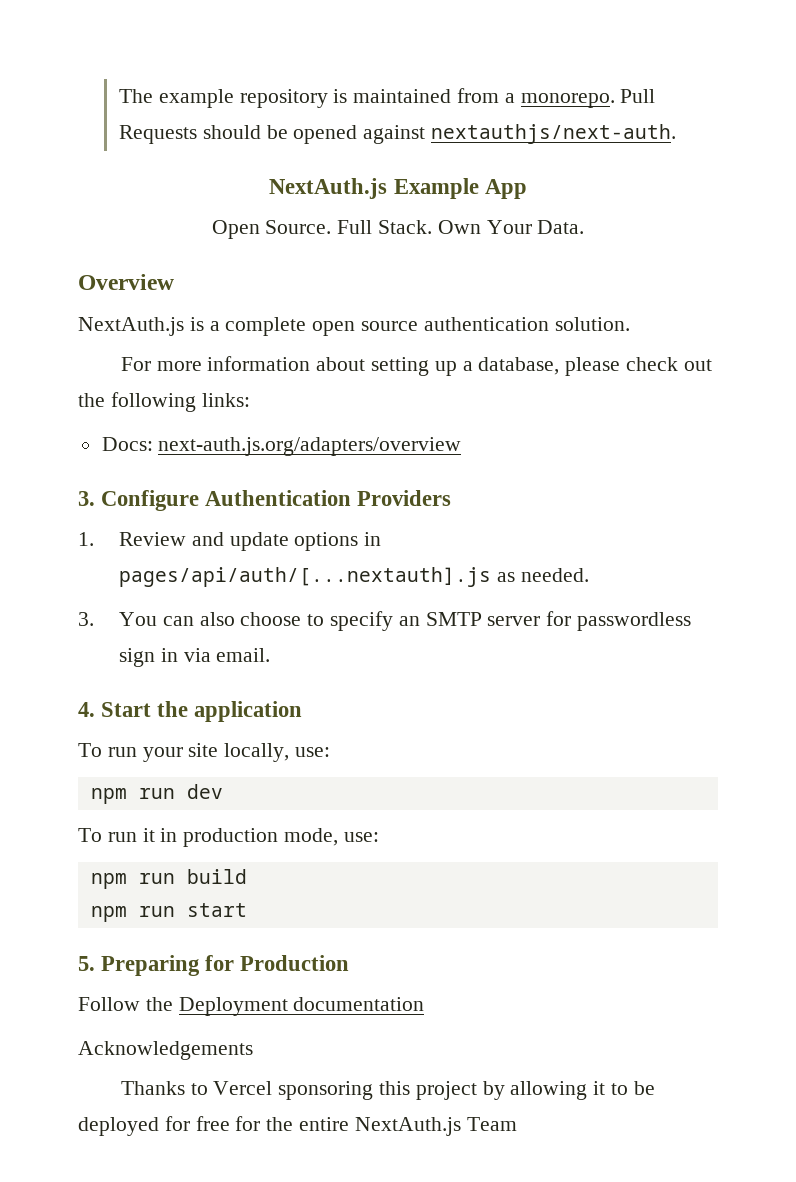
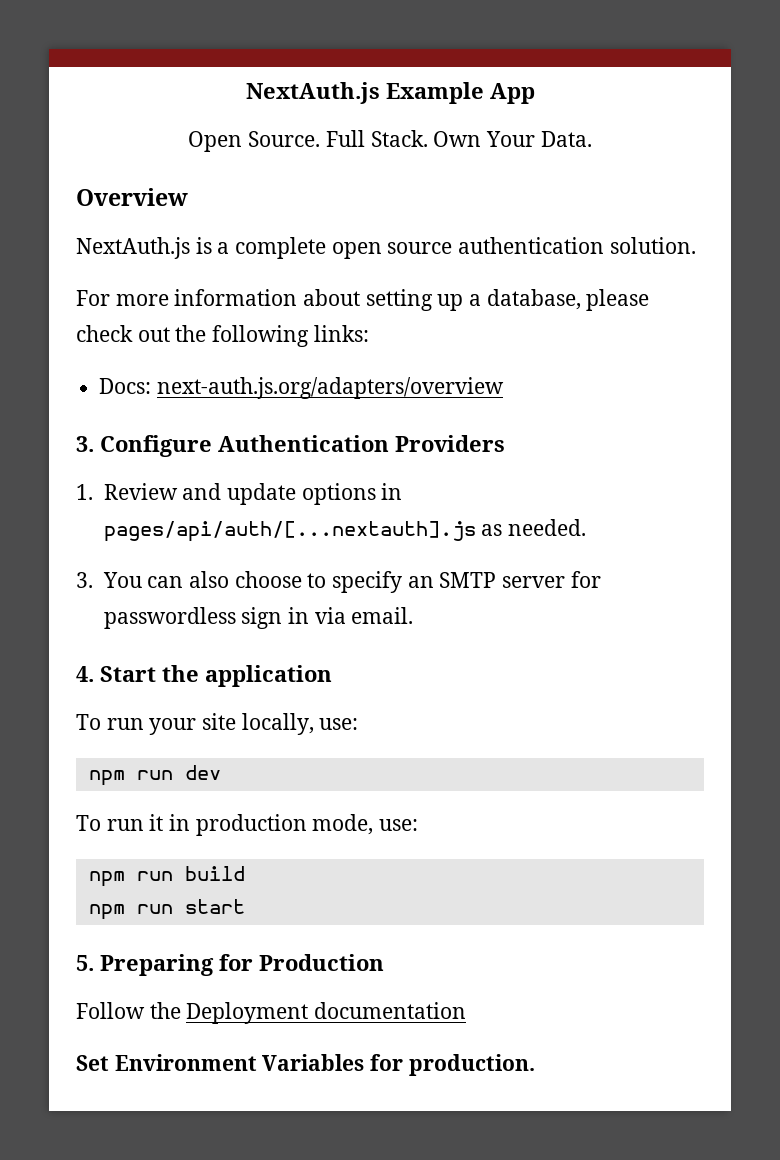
- The example repository is maintained from a monorepo. Pull Requests should be opened against nextauthjs/next-auth.
- Acknowledgements
- Thanks to Vercel sponsoring this project by allowing it to be deployed for free for the entire NextAuth.js Team
+ Set Environment Variables for production.

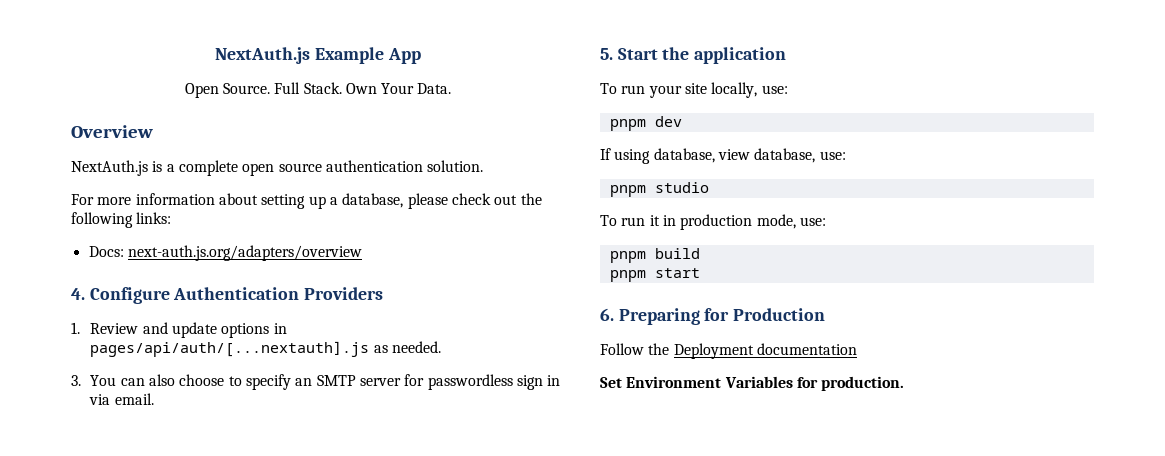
- 3. Configure Authentication Providers
+ 4. Configure Authentication Providers
- 4. Start the application
+ 5. Start the application
- npm run dev
+ pnpm dev
+ If using database, view database, use:
+ pnpm studio
- npm run build
+ pnpm build
- npm run start
+ pnpm start
- 5. Preparing for Production
+ 6. Preparing for Production

